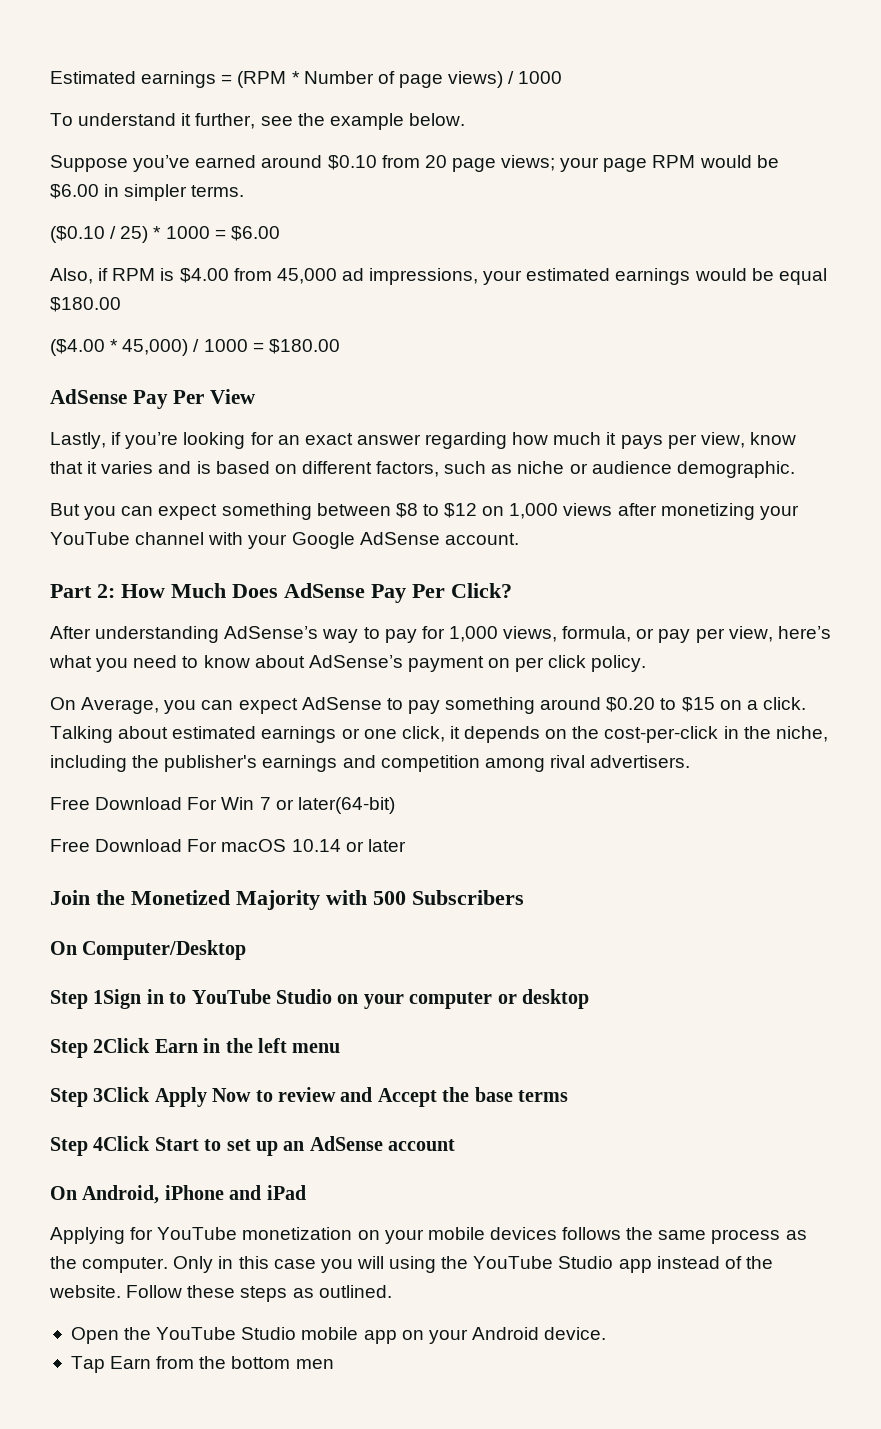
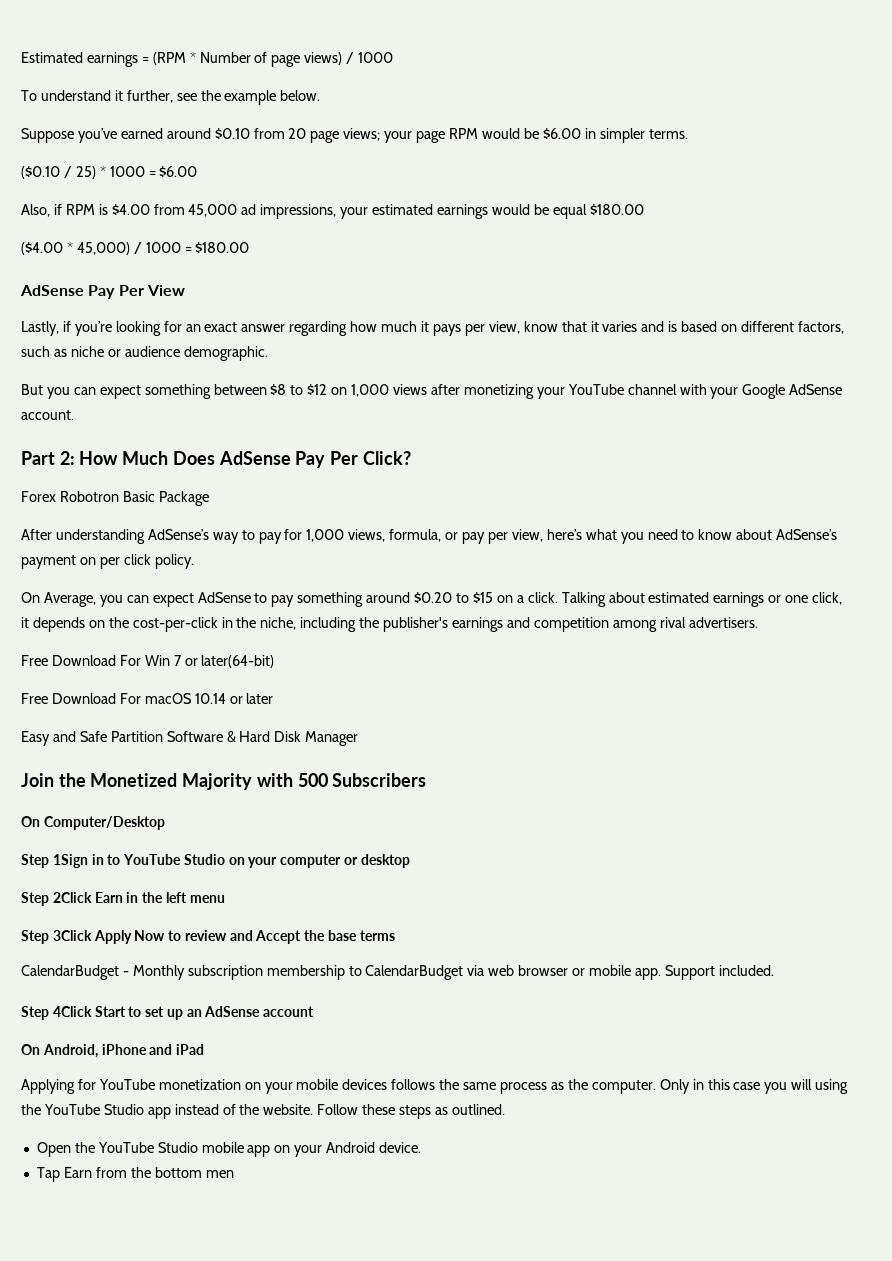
+ Forex Robotron Basic Package
+ Easy and Safe Partition Software & Hard Disk Manager
+ CalendarBudget - Monthly subscription membership to CalendarBudget via web browser or mobile app. Support included.

